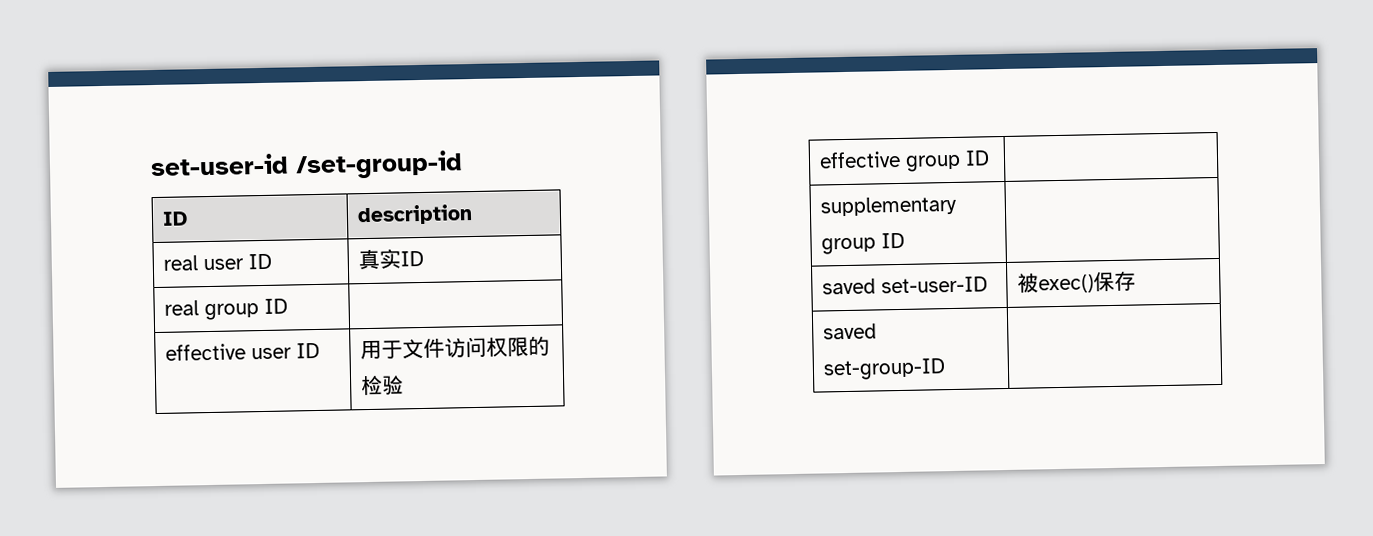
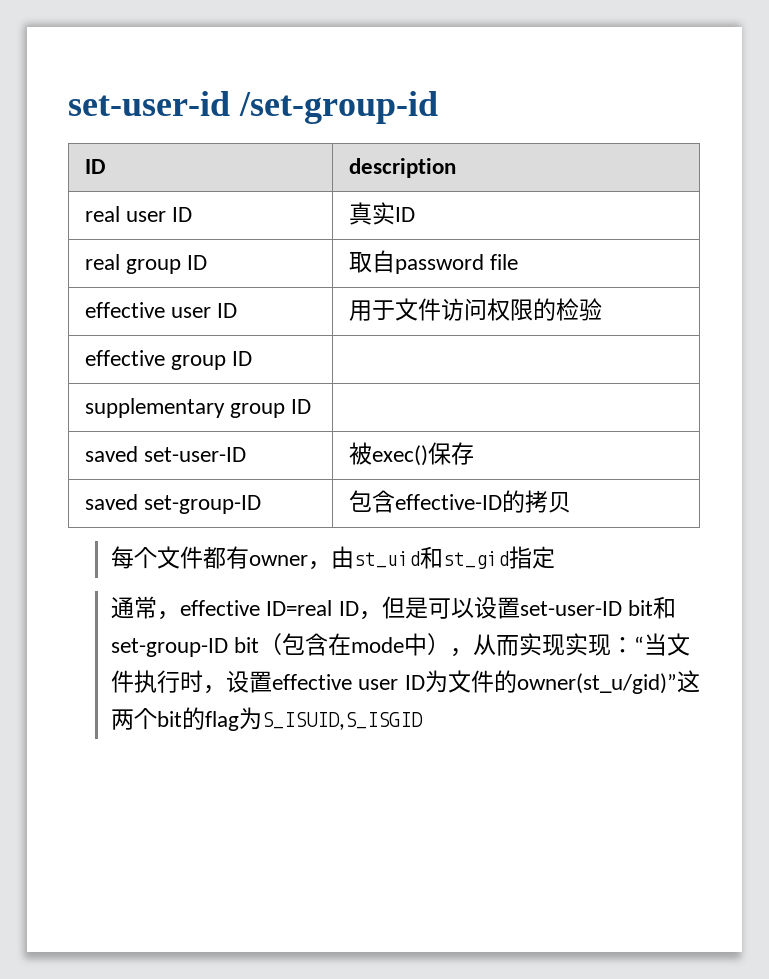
- real group ID |
+ real group ID | 取自password file
- saved set-group-ID |
+ saved set-group-ID | 包含effective-ID的拷贝
+ 每个文件都有owner，由st_uid和st_gid指定
+ 通常，effective ID=real ID，但是可以设置set-user-ID bit和set-group-ID bit（包含在mode中），从而实现实现：“当文件执行时，设置effective user ID为文件的owner(st_u/gid)”这两个bit的flag为S_ISUID,S_ISGID

